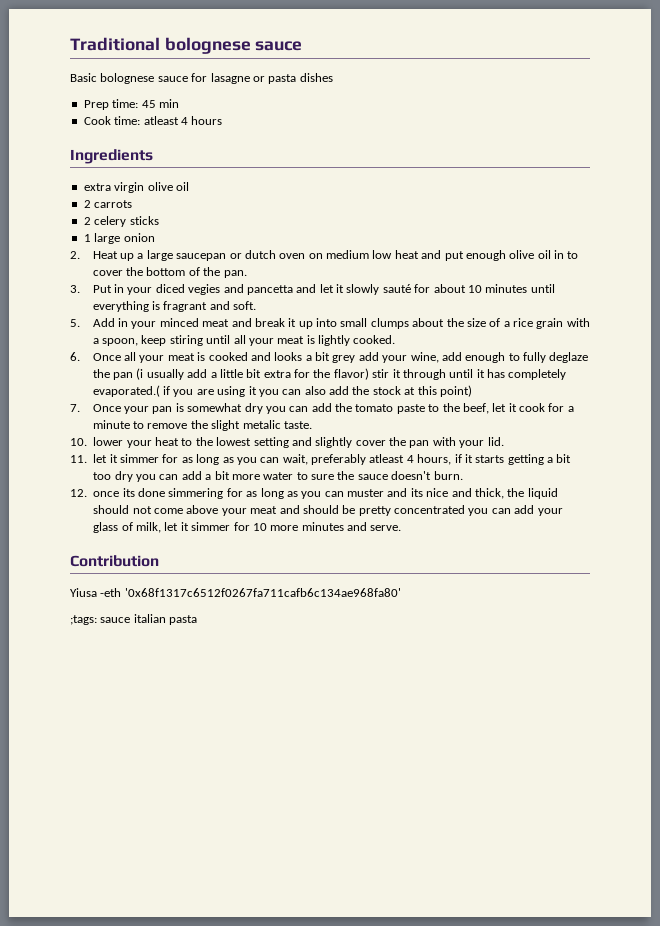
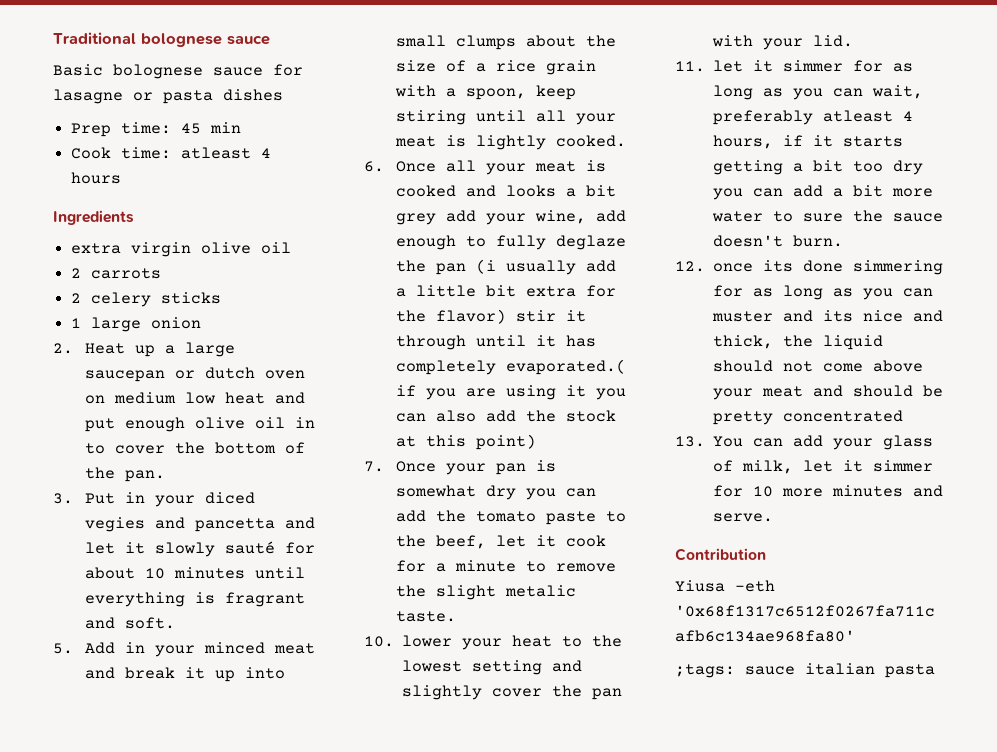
- 12. once its done simmering for as long as you can muster and its nice and thick, the liquid should not come above your meat and should be pretty concentrated you can add your glass of milk, let it simmer for 10 more minutes and serve.
+ 12. once its done simmering for as long as you can muster and its nice and thick, the liquid should not come above your meat and should be pretty concentrated
+ 13. You can add your glass of milk, let it simmer for 10 more minutes and serve.

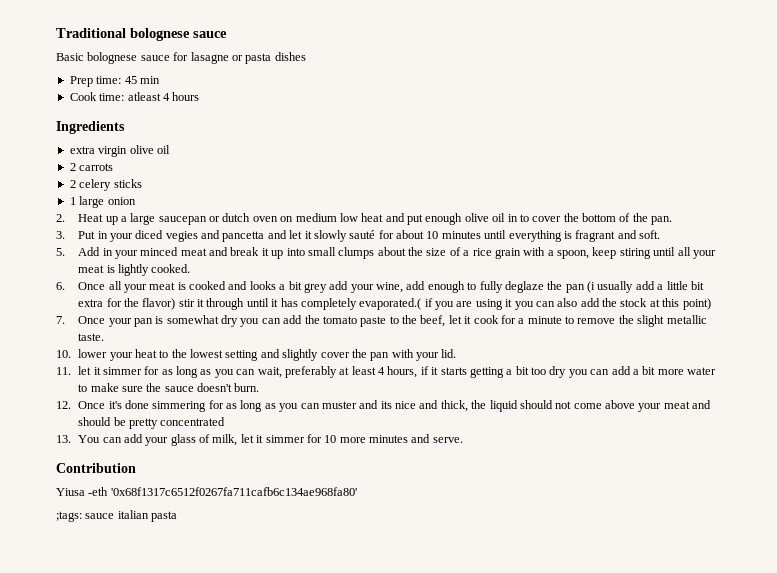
- 7. Once your pan is somewhat dry you can add the tomato paste to the beef, let it cook for a minute to remove the slight metalic taste.
+ 7. Once your pan is somewhat dry you can add the tomato paste to the beef, let it cook for a minute to remove the slight metallic taste.
- 11. let it simmer for as long as you can wait, preferably atleast 4 hours, if it starts getting a bit too dry you can add a bit more water to sure the sauce doesn't burn.
+ 11. let it simmer for as long as you can wait, preferably at least 4 hours, if it starts getting a bit too dry you can add a bit more water to make sure the sauce doesn't burn.
- 12. once its done simmering for as long as you can muster and its nice and thick, the liquid should not come above your meat and should be pretty concentrated
+ 12. Once it's done simmering for as long as you can muster and its nice and thick, the liquid should not come above your meat and should be pretty concentrated

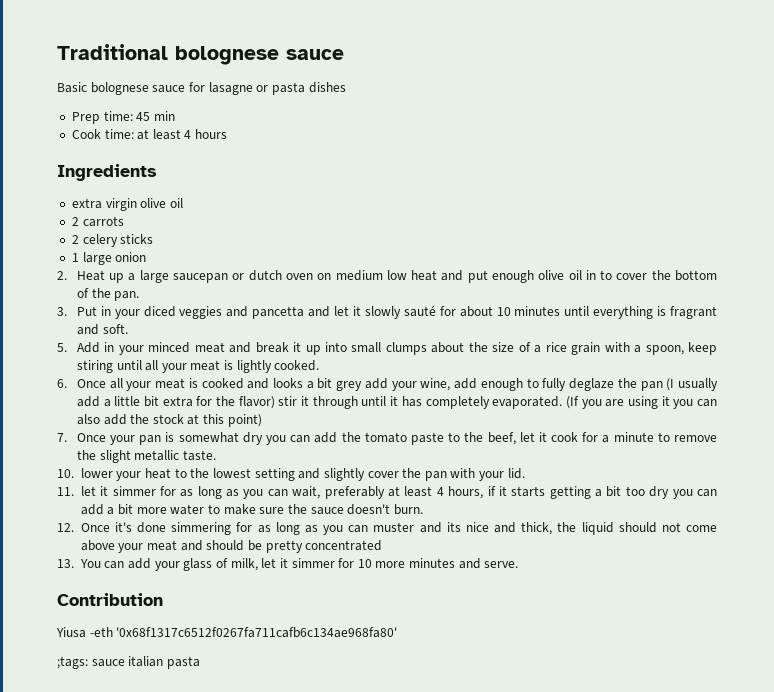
- Cook time: atleast 4 hours
+ Cook time: at least 4 hours
- 3. Put in your diced vegies and pancetta and let it slowly sauté for about 10 minutes until everything is fragrant and soft.
+ 3. Put in your diced veggies and pancetta and let it slowly sauté for about 10 minutes until everything is fragrant and soft.
- 6. Once all your meat is cooked and looks a bit grey add your wine, add enough to fully deglaze the pan (i usually add a little bit extra for the flavor) stir it through until it has completely evaporated.( if you are using it you can also add the stock at this point)
+ 6. Once all your meat is cooked and looks a bit grey add your wine, add enough to fully deglaze the pan (I usually add a little bit extra for the flavor) stir it through until it has completely evaporated. (If you are using it you can also add the stock at this point)

